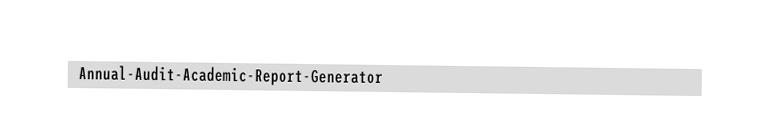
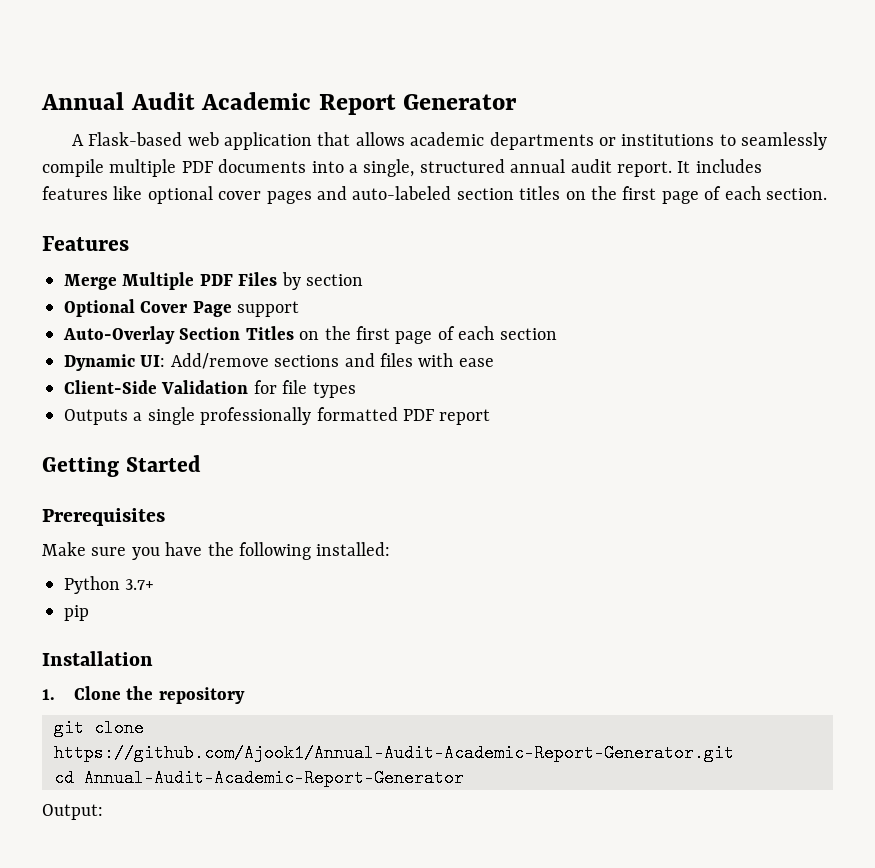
- Annual-Audit-Academic-Report-Generator
+ Annual Audit Academic Report Generator
+ A Flask-based web application that allows academic departments or institutions to seamlessly compile multiple PDF documents into a single, structured annual audit report. It includes features like optional cover pages and auto-labeled section titles on the first page of each section.
+ Features
+ Merge Multiple PDF Files by section
+ Optional Cover Page support
+ Auto-Overlay Section Titles on the first page of each section
+ Dynamic UI: Add/remove sections and files with ease
+ Client-Side Validation for file types
+ Outputs a single professionally formatted PDF report
+ Getting Started
+ Prerequisites
+ Make sure you have the following installed:
+ Python 3.7+
+ pip
+ Installation
+ 1. Clone the repository
+ git clone https://github.com/Ajook1/Annual-Audit-Academic-Report-Generator.git
+ cd Annual-Audit-Academic-Report-Generator
+ Output:

